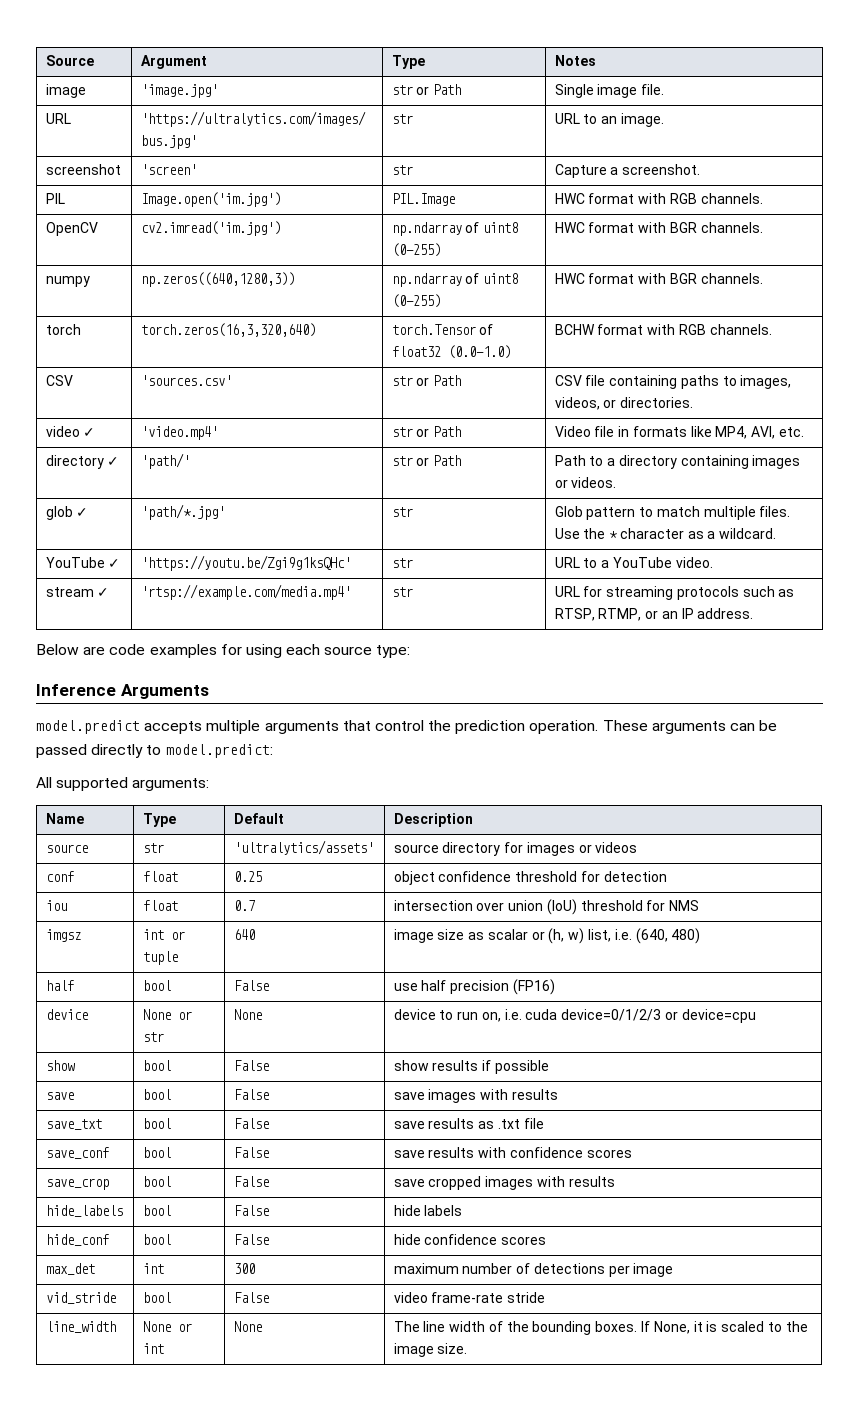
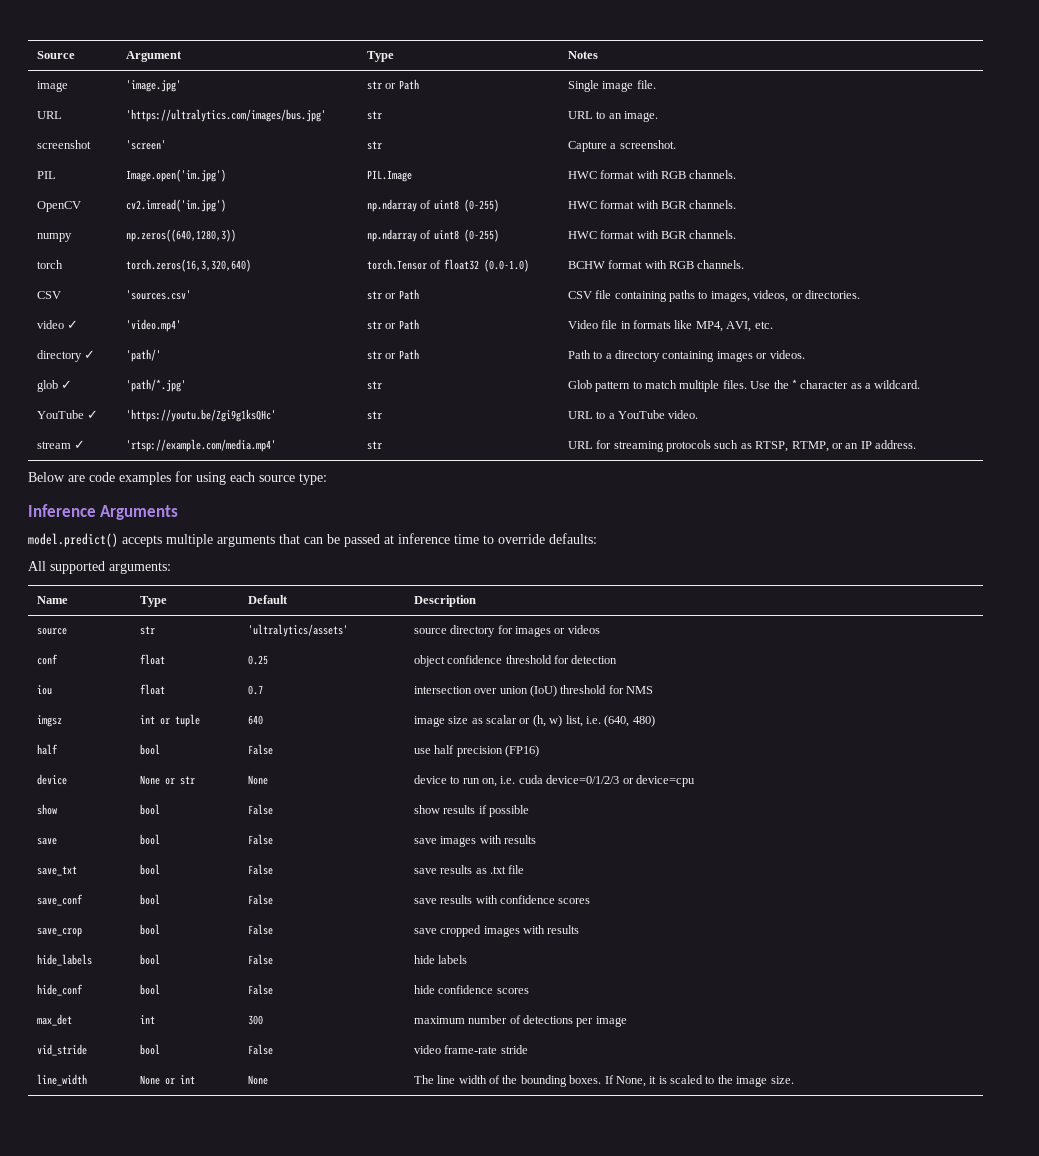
- model.predict accepts multiple arguments that control the prediction operation. These arguments can be passed directly to model.predict:
+ model.predict() accepts multiple arguments that can be passed at inference time to override defaults:

